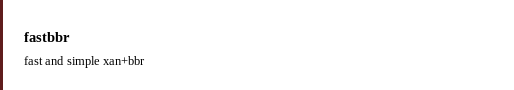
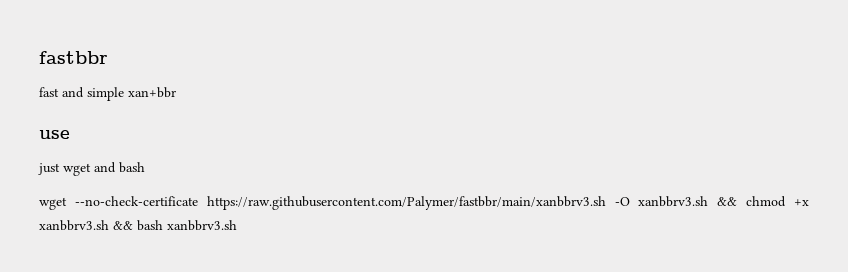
+ use
+ just wget and bash
+ wget --no-check-certificate https://raw.githubusercontent.com/Palymer/fastbbr/main/xanbbrv3.sh -O xanbbrv3.sh && chmod +x xanbbrv3.sh && bash xanbbrv3.sh

